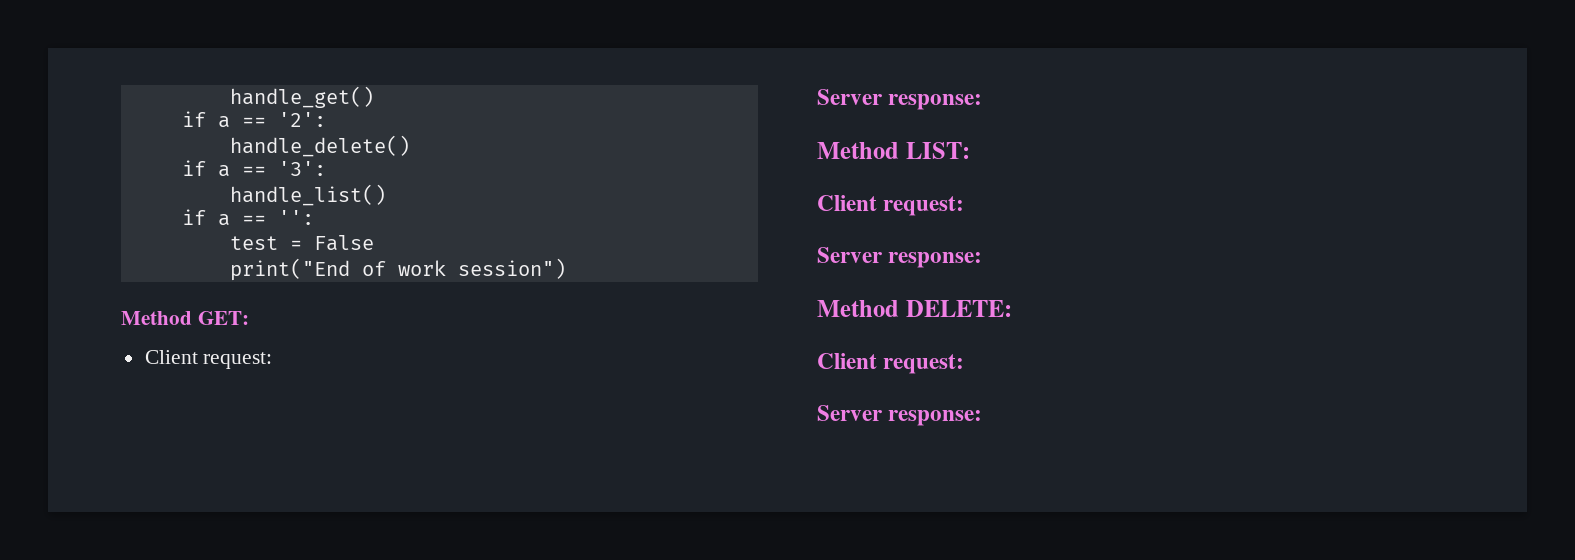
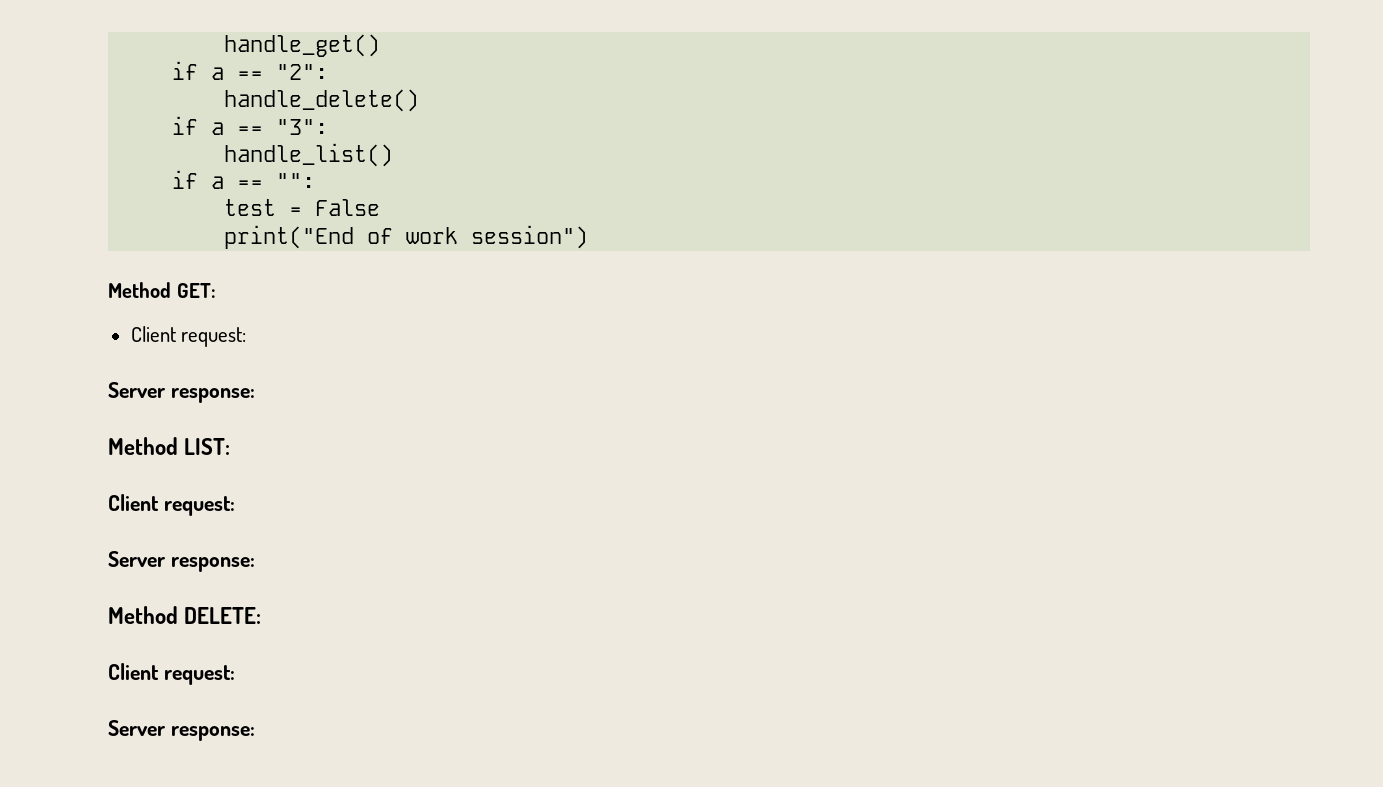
- if a == '2':
+ if a == "2":
- if a == '3':
+ if a == "3":
- if a == '':
+ if a == "":

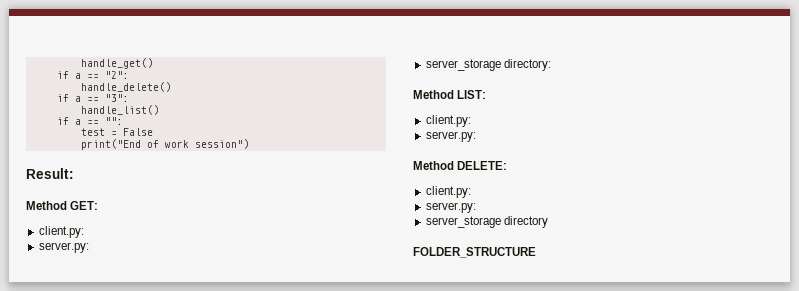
+ Result:
  Method GET:
- Client request:
- Server response:
+ client.py:
+ server.py:
+ server_storage directory:
  Method LIST:
- Client request:
- Server response:
+ client.py:
+ server.py:
  Method DELETE:
- Client request:
- Server response:
+ client.py:
+ server.py:
+ server_storage directory
+ FOLDER_STRUCTURE

